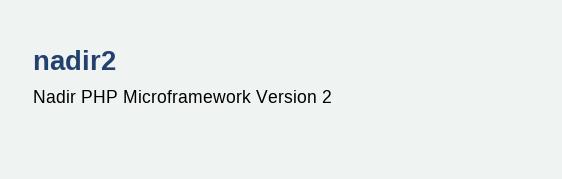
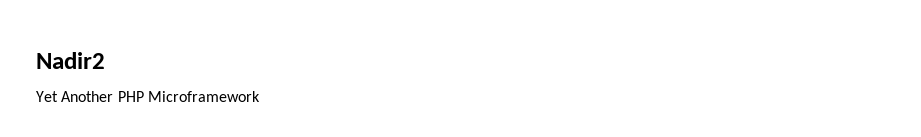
- nadir2
- Nadir PHP Microframework Version 2
+ Nadir2
+ Yet Another PHP Microframework

